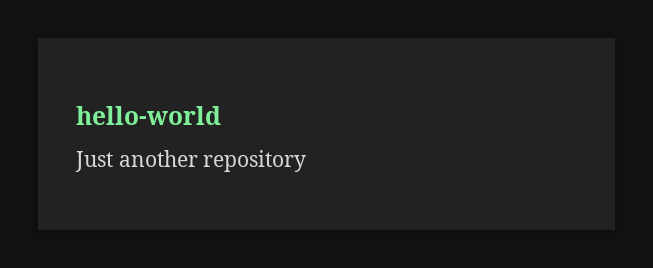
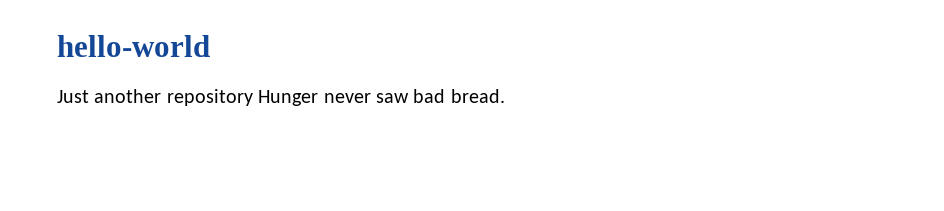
- Just another repository
+ Just another repository Hunger never saw bad bread.

